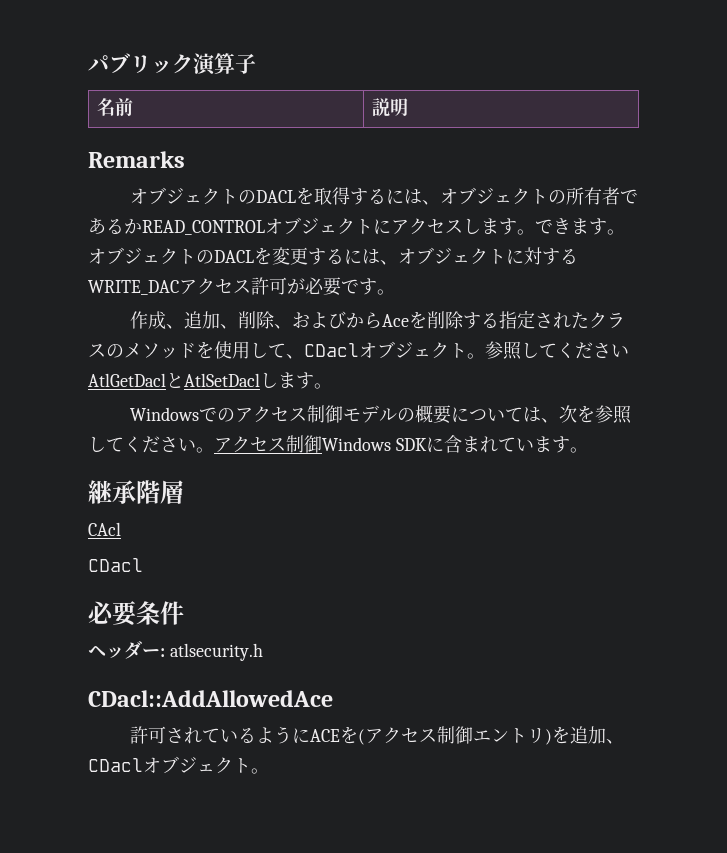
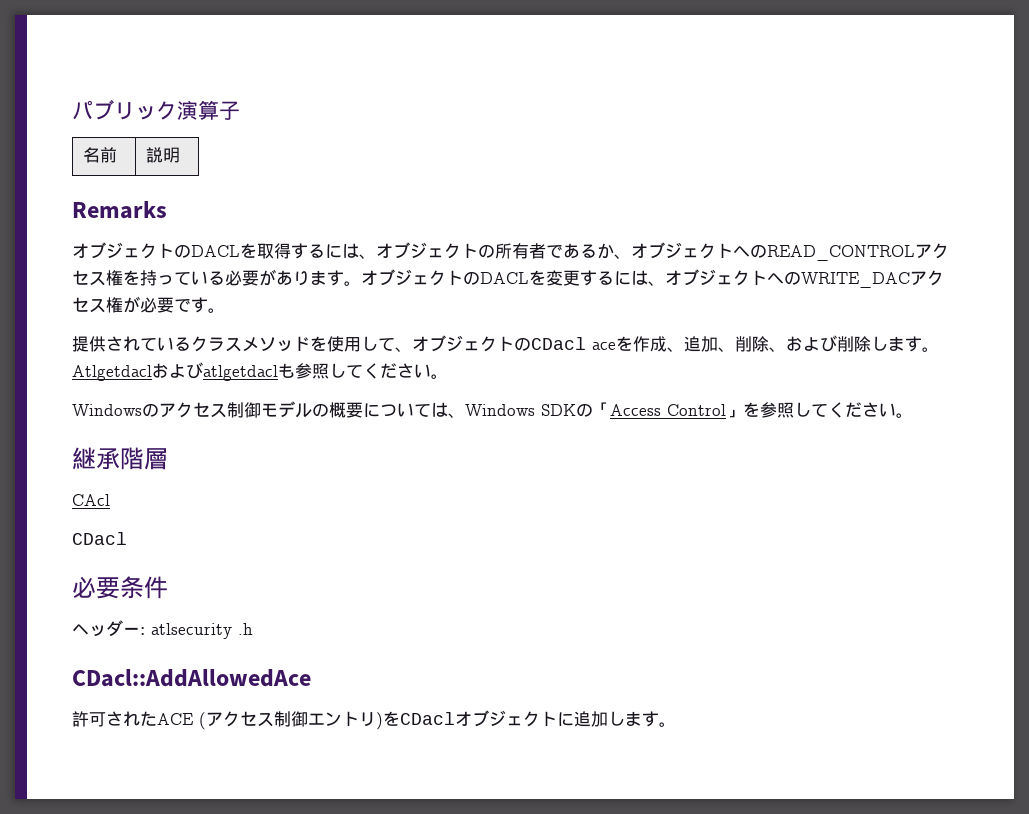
- オブジェクトのDACLを取得するには、オブジェクトの所有者であるかREAD_CONTROLオブジェクトにアクセスします。できます。
+ オブジェクトのDACLを取得するには、オブジェクトの所有者であるか、オブジェクトへのREAD_CONTROLアクセス権を持っている必要があります。
- オブジェクトのDACLを変更するには、オブジェクトに対するWRITE_DACアクセス許可が必要です。
+ オブジェクトのDACLを変更するには、オブジェクトへのWRITE_DACアクセス権が必要です。
- 作成、追加、削除、およびからAceを削除する指定されたクラスのメソッドを使用して、CDaclオブジェクト。参照してくださいAtlGetDaclとAtlSetDaclします。
+ 提供されているクラスメソッドを使用して、オブジェクトのCDacl aceを作成、追加、削除、および削除します。Atlgetdaclおよびatlgetdaclも参照してください。
- Windowsでのアクセス制御モデルの概要については、次を参照してください。アクセス制御Windows SDKに含まれています。
+ Windowsのアクセス制御モデルの概要については、Windows SDKの「Access Control」を参照してください。
- ヘッダー: atlsecurity.h
+ ヘッダー: atlsecurity .h
- 許可されているようにACEを(アクセス制御エントリ)を追加、CDaclオブジェクト。
+ 許可されたACE (アクセス制御エントリ)をCDaclオブジェクトに追加します。

